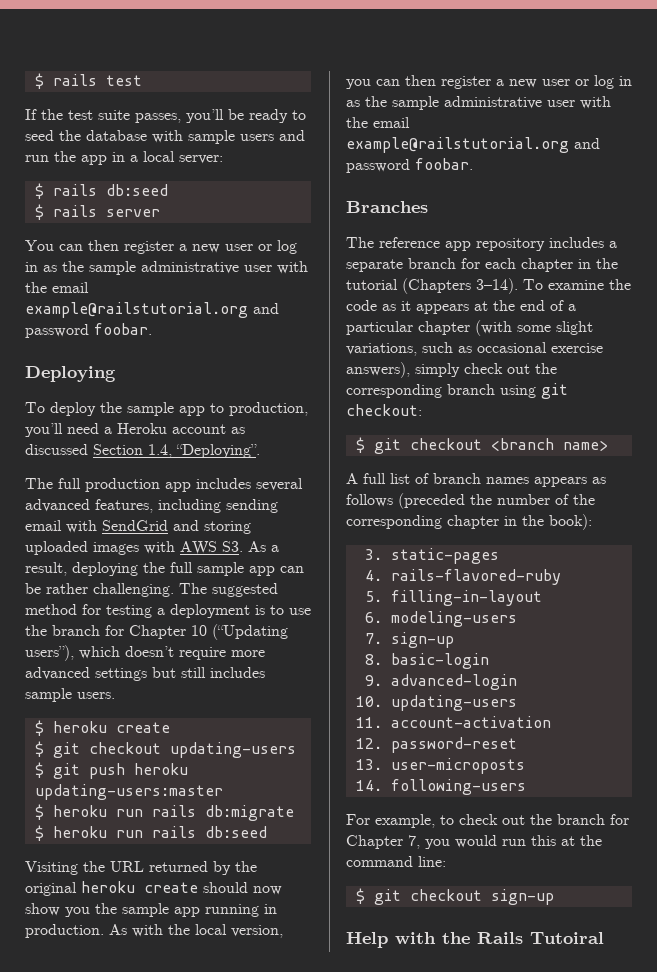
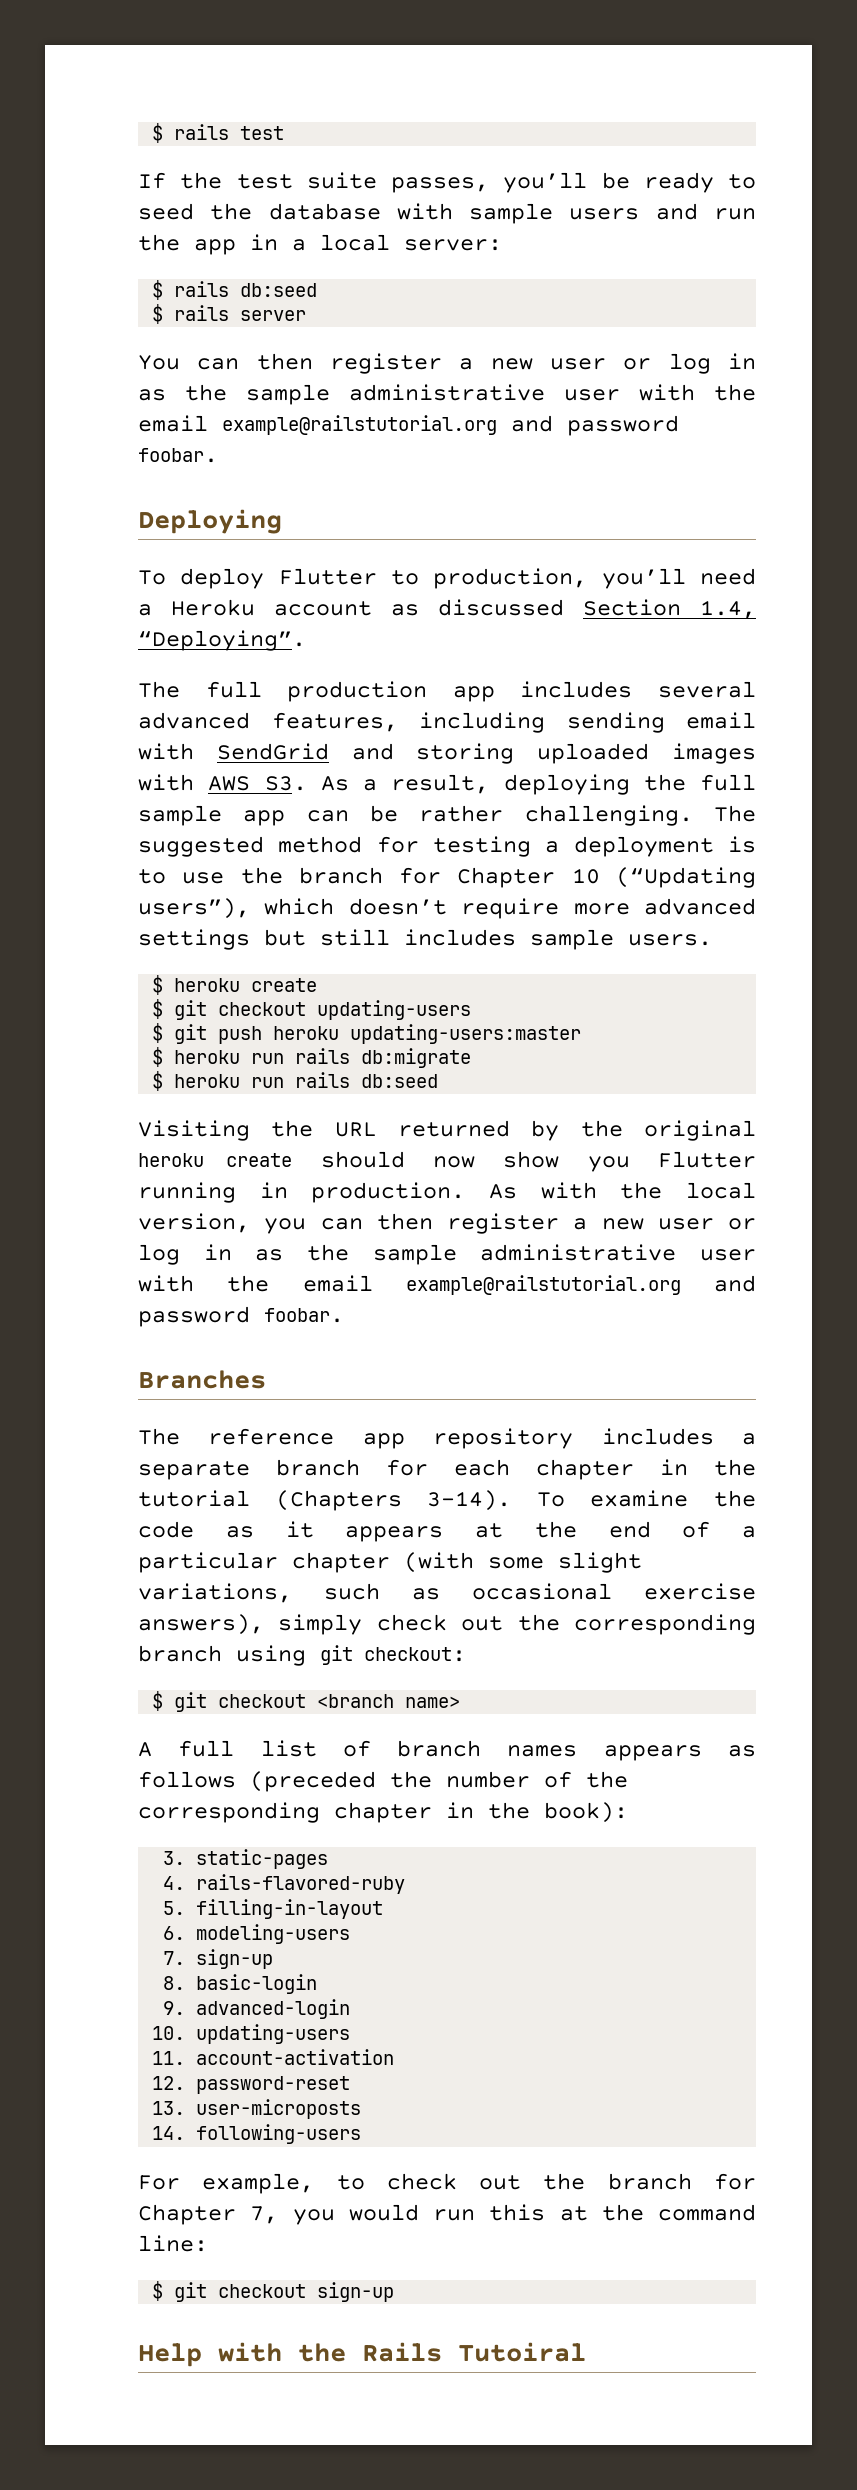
- To deploy the sample app to production, you’ll need a Heroku account as discussed Section 1.4, “Deploying”.
+ To deploy Flutter to production, you’ll need a Heroku account as discussed Section 1.4, “Deploying”.
- Visiting the URL returned by the original heroku create should now show you the sample app running in production.
+ Visiting the URL returned by the original heroku create should now show you Flutter running in production.

